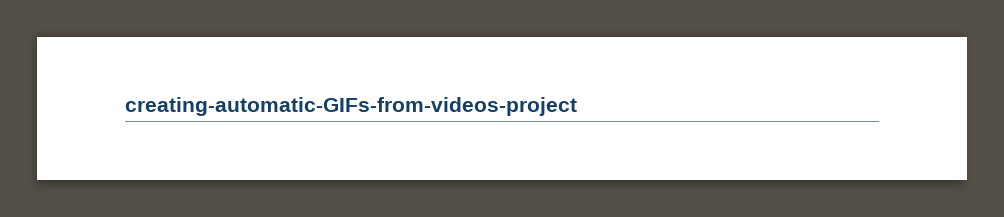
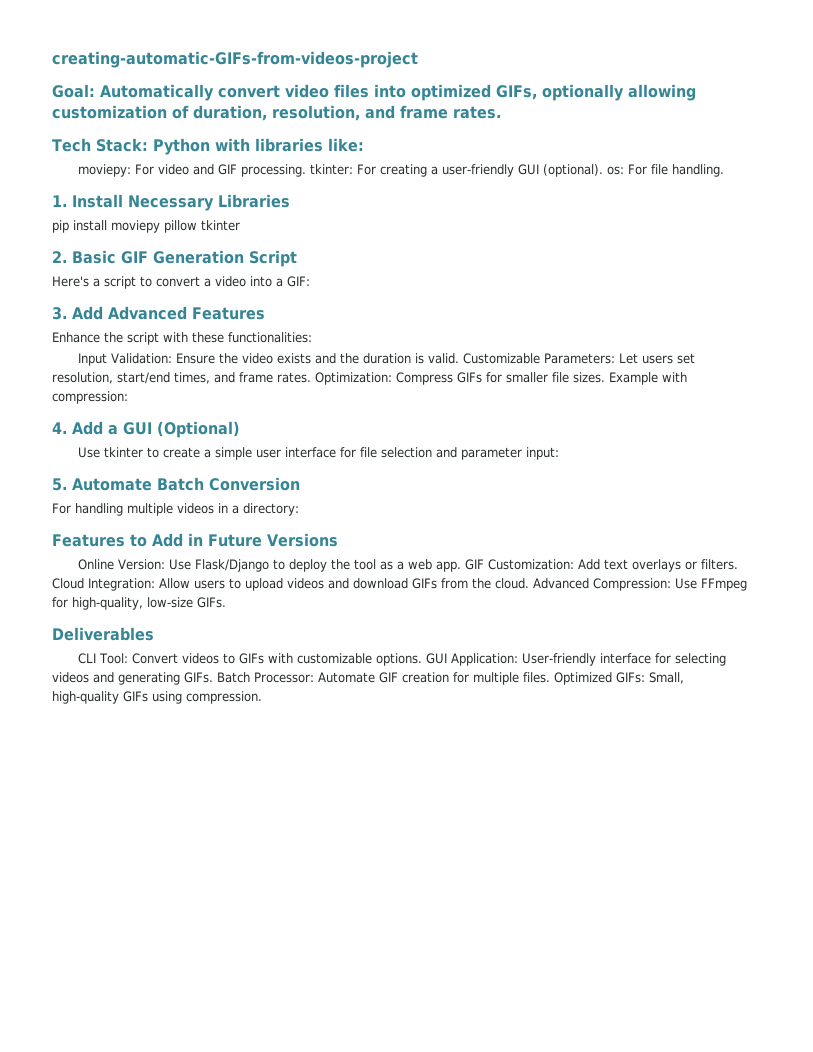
+ Goal: Automatically convert video files into optimized GIFs, optionally allowing customization of duration, resolution, and frame rates.
+ Tech Stack: Python with libraries like:
+ moviepy: For video and GIF processing. tkinter: For creating a user-friendly GUI (optional). os: For file handling.
+ 1. Install Necessary Libraries
+ pip install moviepy pillow tkinter
+ 2. Basic GIF Generation Script
+ Here's a script to convert a video into a GIF:
+ 3. Add Advanced Features
+ Enhance the script with these functionalities:
+ Input Validation: Ensure the video exists and the duration is valid. Customizable Parameters: Let users set resolution, start/end times, and frame rates. Optimization: Compress GIFs for smaller file sizes. Example with compression:
+ 4. Add a GUI (Optional)
+ Use tkinter to create a simple user interface for file selection and parameter input:
+ 5. Automate Batch Conversion
+ For handling multiple videos in a directory:
+ Features to Add in Future Versions
+ Online Version: Use Flask/Django to deploy the tool as a web app. GIF Customization: Add text overlays or filters. Cloud Integration: Allow users to upload videos and download GIFs from the cloud. Advanced Compression: Use FFmpeg for high-quality, low-size GIFs.
+ Deliverables
+ CLI Tool: Convert videos to GIFs with customizable options. GUI Application: User-friendly interface for selecting videos and generating GIFs. Batch Processor: Automate GIF creation for multiple files. Optimized GIFs: Small, high-quality GIFs using compression.

